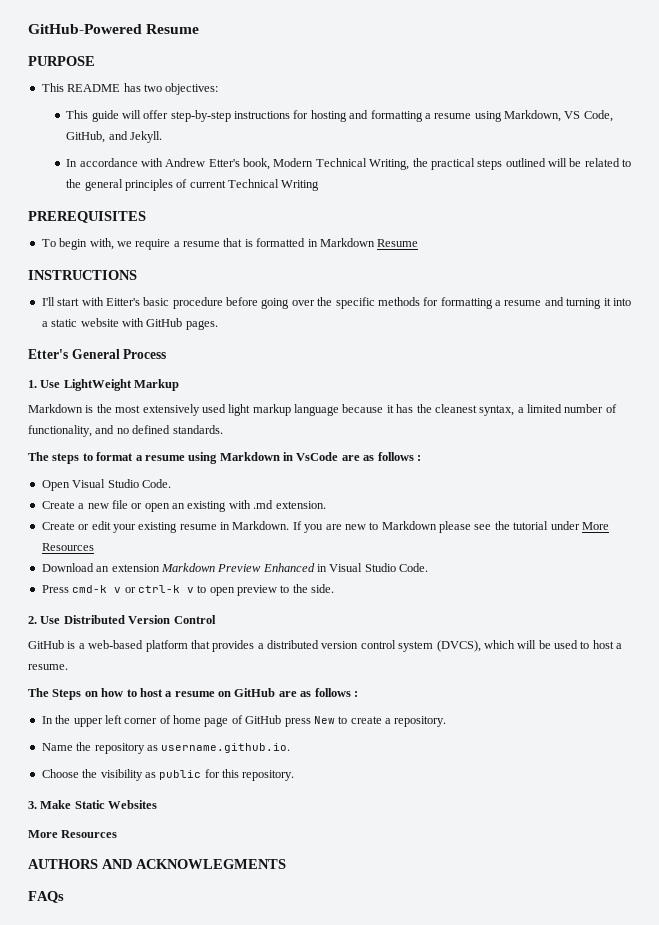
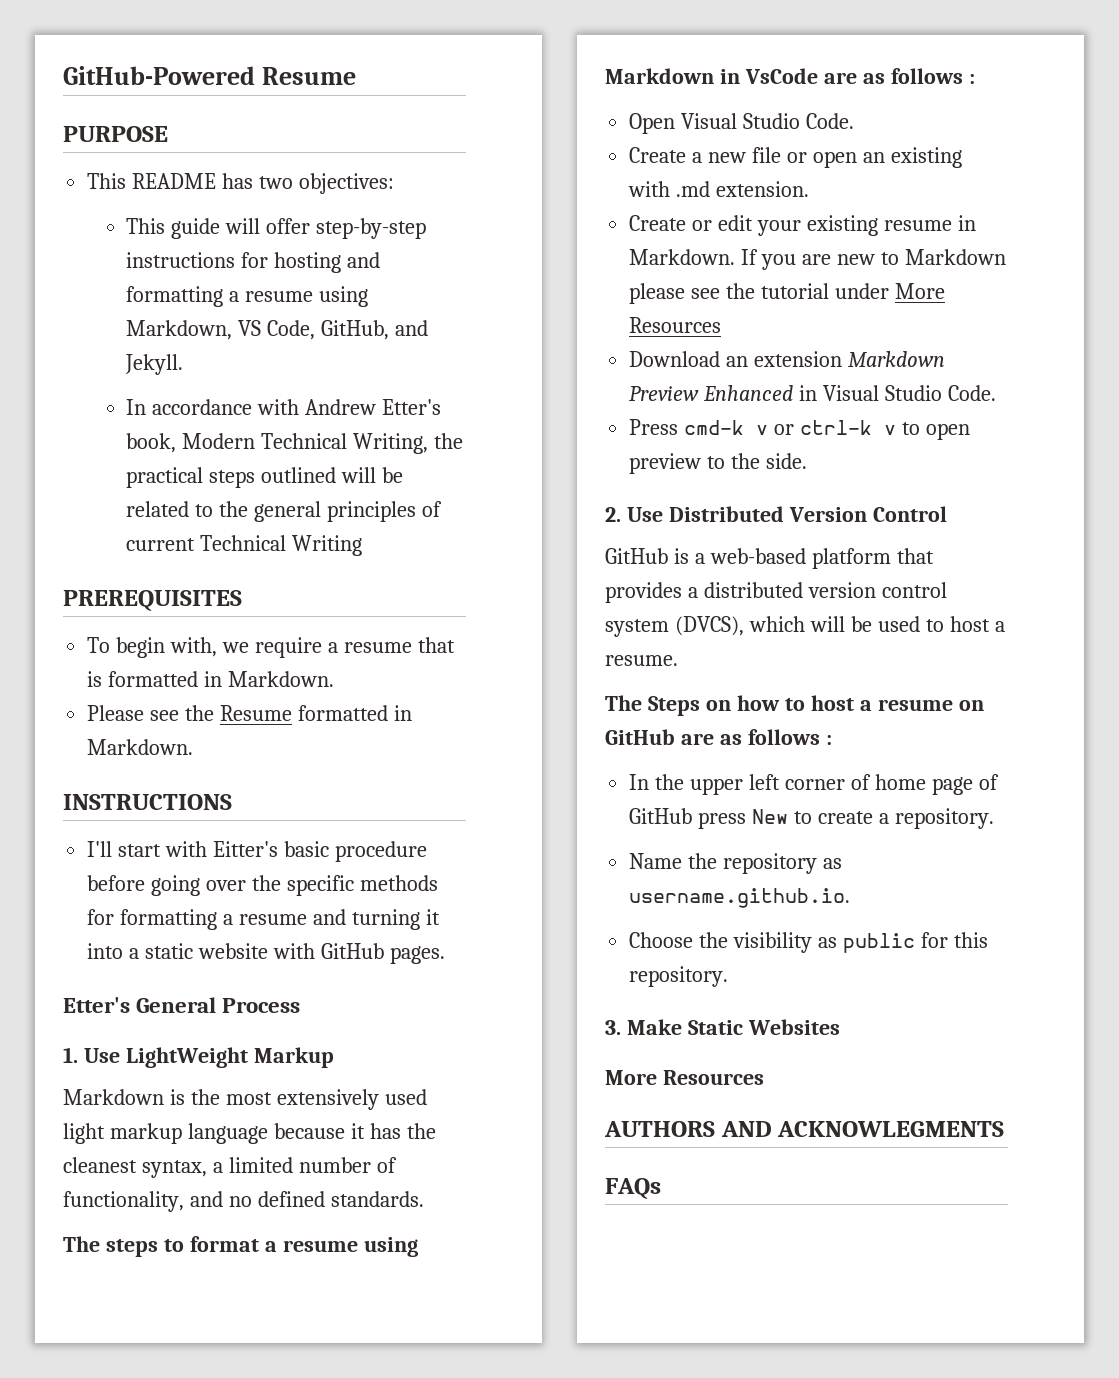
- To begin with, we require a resume that is formatted in Markdown Resume
+ To begin with, we require a resume that is formatted in Markdown.
+ Please see the Resume formatted in Markdown.

